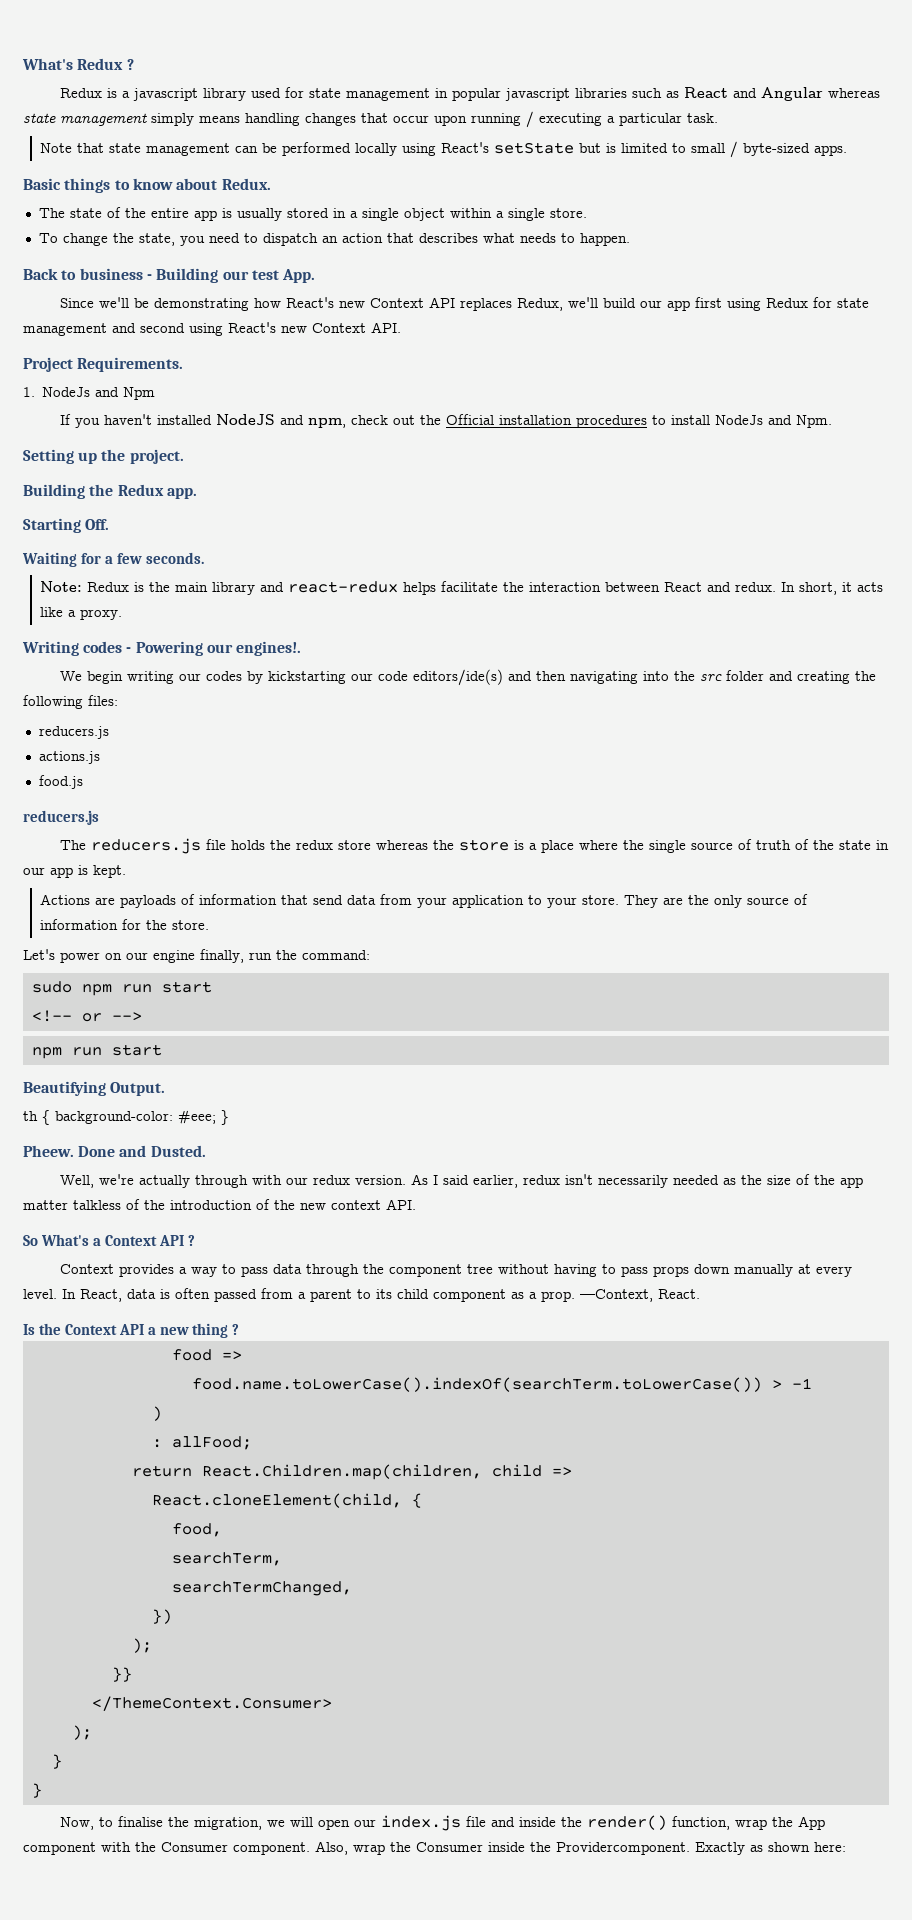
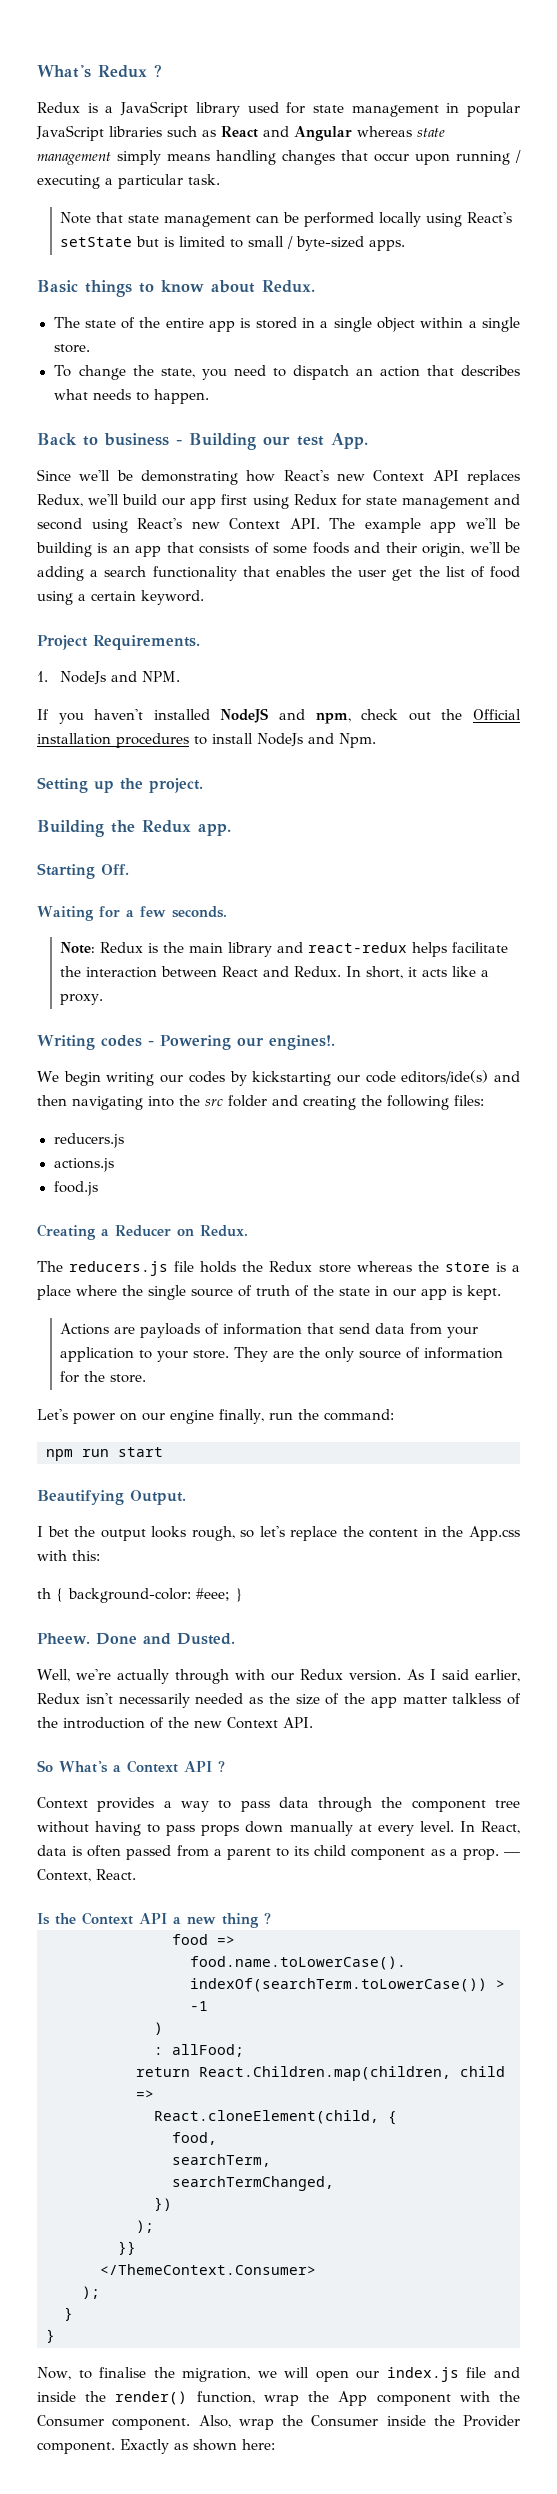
- Redux is a javascript library used for state management in popular javascript libraries such as React and Angular whereas state management simply means handling changes that occur upon running / executing a particular task.
+ Redux is a JavaScript library used for state management in popular JavaScript libraries such as React and Angular whereas state management simply means handling changes that occur upon running / executing a particular task.
- The state of the entire app is usually stored in a single object within a single store.
+ The state of the entire app is stored in a single object within a single store.
- Since we'll be demonstrating how React's new Context API replaces Redux, we'll build our app first using Redux for state management and second using React's new Context API.
+ Since we'll be demonstrating how React's new Context API replaces Redux, we'll build our app first using Redux for state management and second using React's new Context API. The example app we'll be building is an app that consists of some foods and their origin, we'll be adding a search functionality that enables the user get the list of food using a certain keyword.
- 1. NodeJs and Npm
+ 1. NodeJs and NPM.
- Note: Redux is the main library and react-redux helps facilitate the interaction between React and redux.
+ Note: Redux is the main library and react-redux helps facilitate the interaction between React and Redux.
  food.js
- reducers.js
+ Creating a Reducer on Redux.
- The reducers.js file holds the redux store whereas the store is a place where the single source of truth of the state in our app is kept.
+ The reducers.js file holds the Redux store whereas the store is a place where the single source of truth of the state in our app is kept.
- sudo npm run start
- <!-- or -->
+ I bet the output looks rough, so let's replace the content in the App.css with this:
- Well, we're actually through with our redux version.
+ Well, we're actually through with our Redux version.
- As I said earlier, redux isn't necessarily needed as the size of the app matter talkless of the introduction of the new context API.
+ As I said earlier, Redux isn't necessarily needed as the size of the app matter talkless of the introduction of the new Context API.
- —Context, React.
+ — Context, React.
- Also, wrap the Consumer inside the Providercomponent.
+ Also, wrap the Consumer inside the Provider component.

